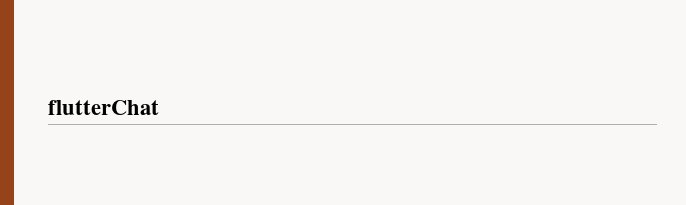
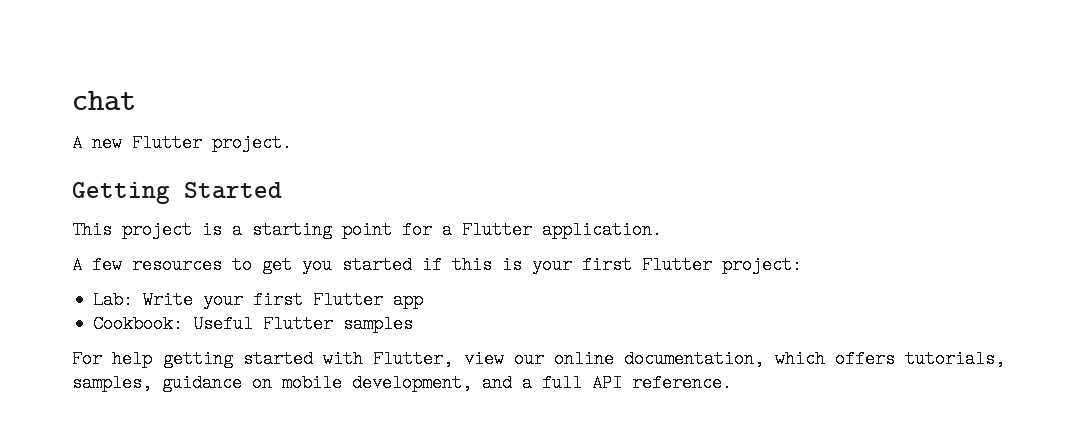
- flutterChat
+ chat
+ A new Flutter project.
+ Getting Started
+ This project is a starting point for a Flutter application.
+ A few resources to get you started if this is your first Flutter project:
+ Lab: Write your first Flutter app
+ Cookbook: Useful Flutter samples
+ For help getting started with Flutter, view our online documentation, which offers tutorials, samples, guidance on mobile development, and a full API reference.

